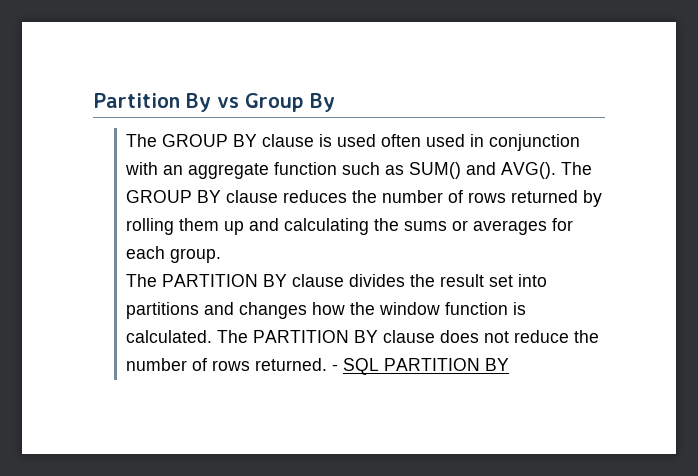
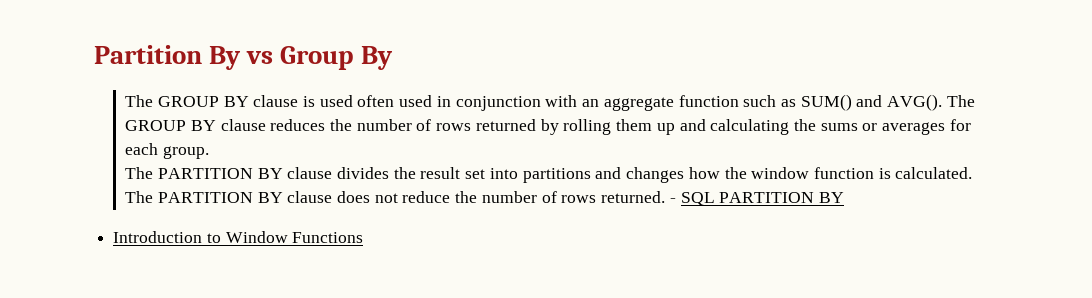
+ Introduction to Window Functions

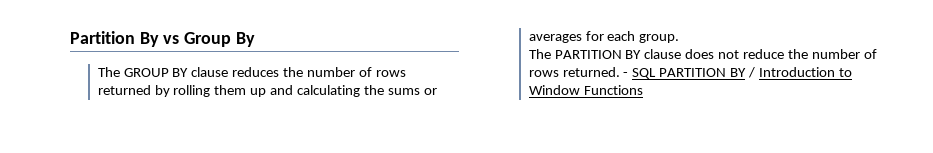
- The GROUP BY clause is used often used in conjunction with an aggregate function such as SUM() and AVG(). The GROUP BY clause reduces the number of rows returned by rolling them up and calculating the sums or averages for each group.
+ The GROUP BY clause reduces the number of rows returned by rolling them up and calculating the sums or averages for each group.
- The PARTITION BY clause divides the result set into partitions and changes how the window function is calculated. The PARTITION BY clause does not reduce the number of rows returned.
+ The PARTITION BY clause does not reduce the number of rows returned.
- - SQL PARTITION BY
- Introduction to Window Functions
+ - SQL PARTITION BY / Introduction to Window Functions

